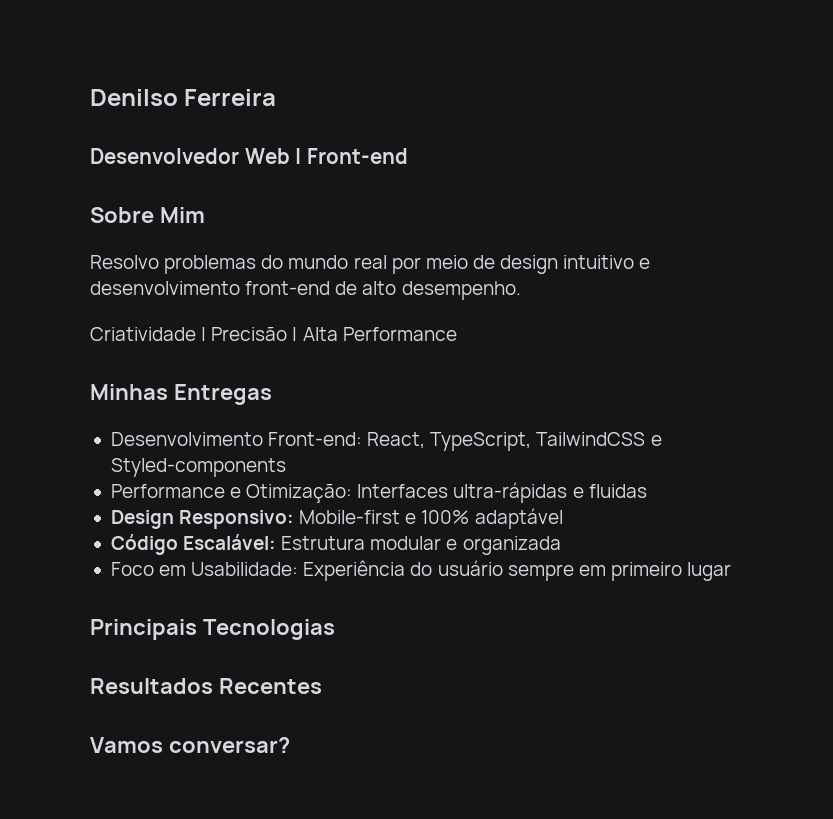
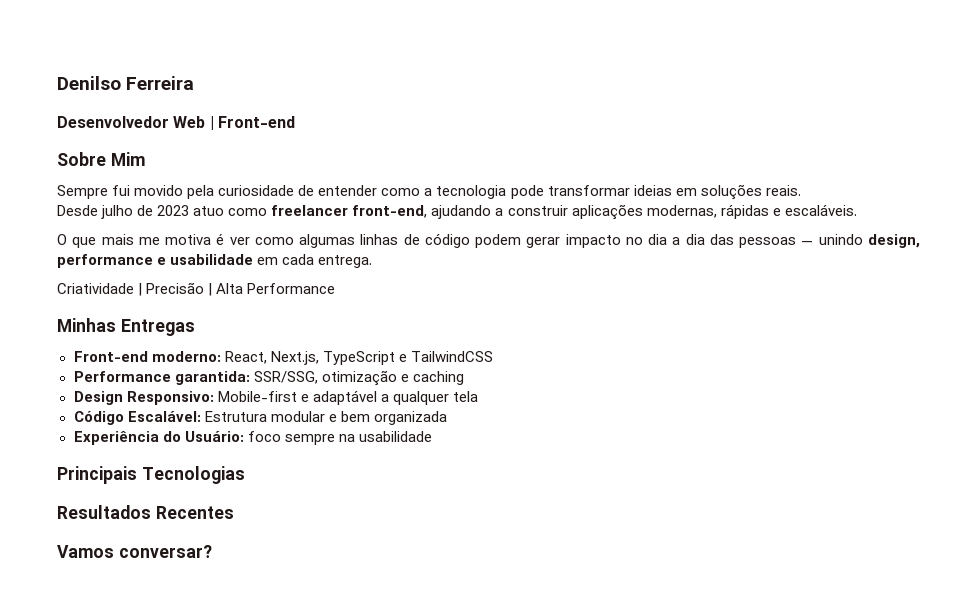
- Resolvo problemas do mundo real por meio de design intuitivo e desenvolvimento front-end de alto desempenho.
+ Sempre fui movido pela curiosidade de entender como a tecnologia pode transformar ideias em soluções reais.
+ Desde julho de 2023 atuo como freelancer front-end, ajudando a construir aplicações modernas, rápidas e escaláveis.
+ O que mais me motiva é ver como algumas linhas de código podem gerar impacto no dia a dia das pessoas — unindo design, performance e usabilidade em cada entrega.
- Desenvolvimento Front-end: React, TypeScript, TailwindCSS e Styled-components
- Performance e Otimização: Interfaces ultra-rápidas e fluidas
+ Front-end moderno: React, Next.js, TypeScript e TailwindCSS
+ Performance garantida: SSR/SSG, otimização e caching
- Design Responsivo: Mobile-first e 100% adaptável
+ Design Responsivo: Mobile-first e adaptável a qualquer tela
- Código Escalável: Estrutura modular e organizada
+ Código Escalável: Estrutura modular e bem organizada
- Foco em Usabilidade: Experiência do usuário sempre em primeiro lugar
+ Experiência do Usuário: foco sempre na usabilidade

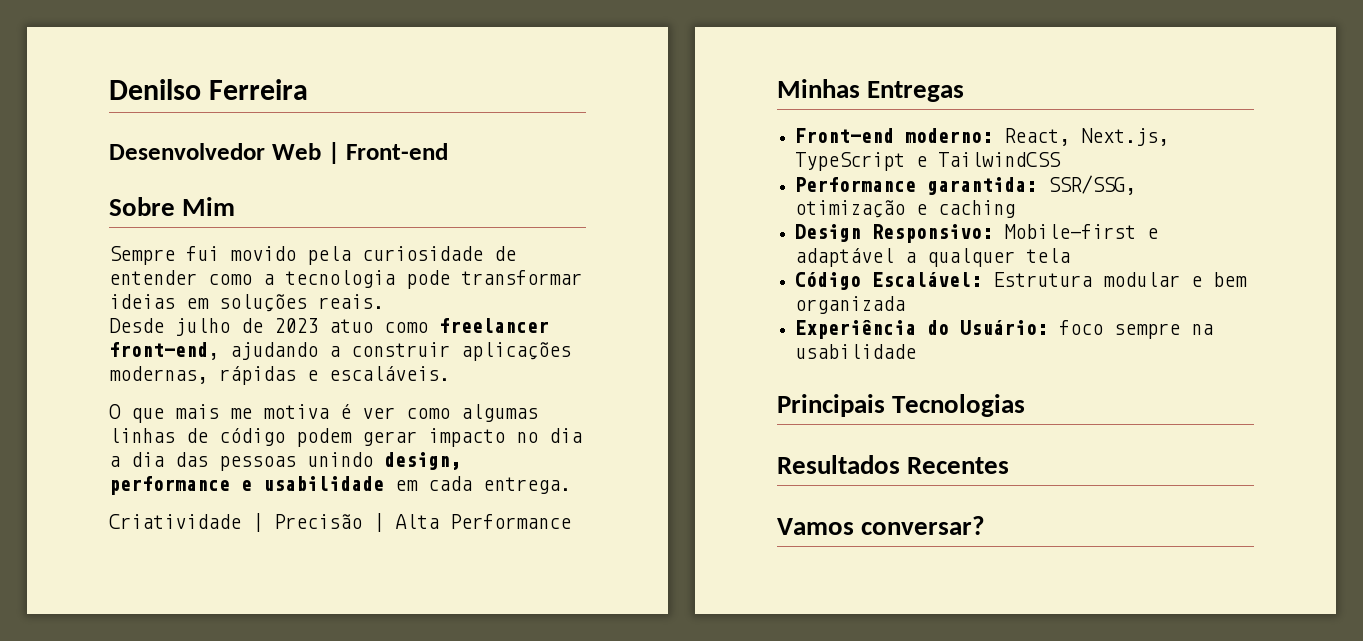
- O que mais me motiva é ver como algumas linhas de código podem gerar impacto no dia a dia das pessoas — unindo design, performance e usabilidade em cada entrega.
+ O que mais me motiva é ver como algumas linhas de código podem gerar impacto no dia a dia das pessoas unindo design, performance e usabilidade em cada entrega.

